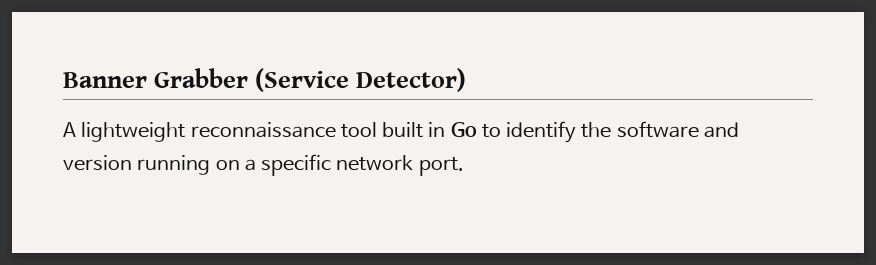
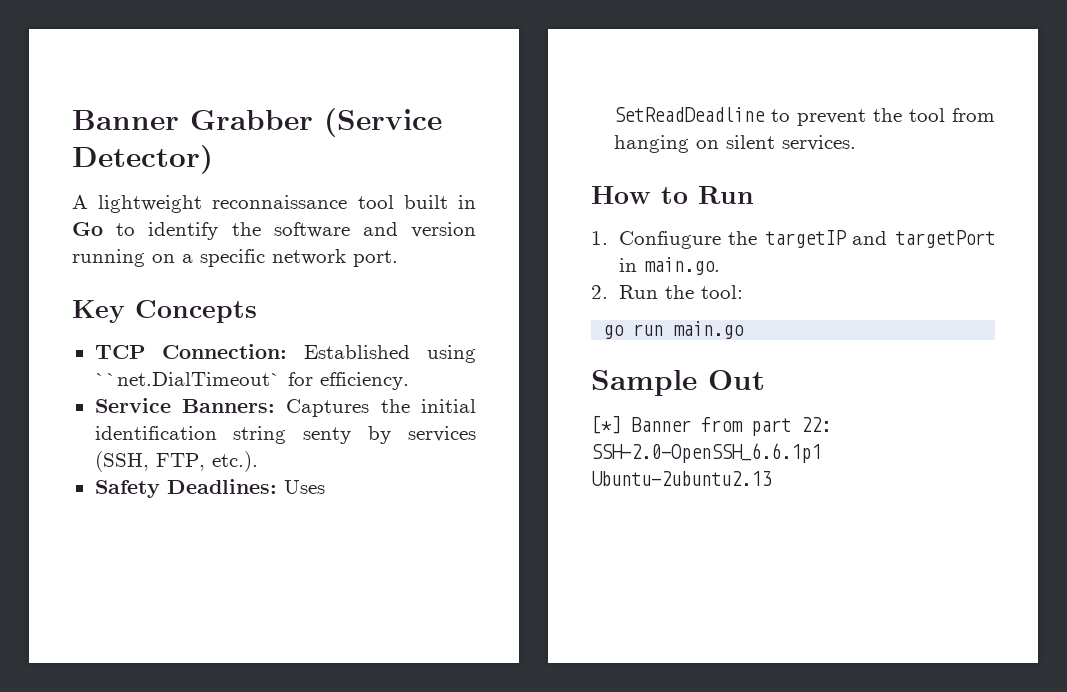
+ Key Concepts
+ TCP Connection: Established using ``net.DialTimeout` for efficiency.
+ Service Banners: Captures the initial identification string senty by services (SSH, FTP, etc.).
+ Safety Deadlines: Uses SetReadDeadline to prevent the tool from hanging on silent services.
+ How to Run
+ 1. Confiugure the targetIP and targetPort in main.go.
+ 2. Run the tool:
+ go run main.go
+ Sample Out
+ [*] Banner from part 22: SSH-2.0-OpenSSH_6.6.1p1 Ubuntu-2ubuntu2.13

